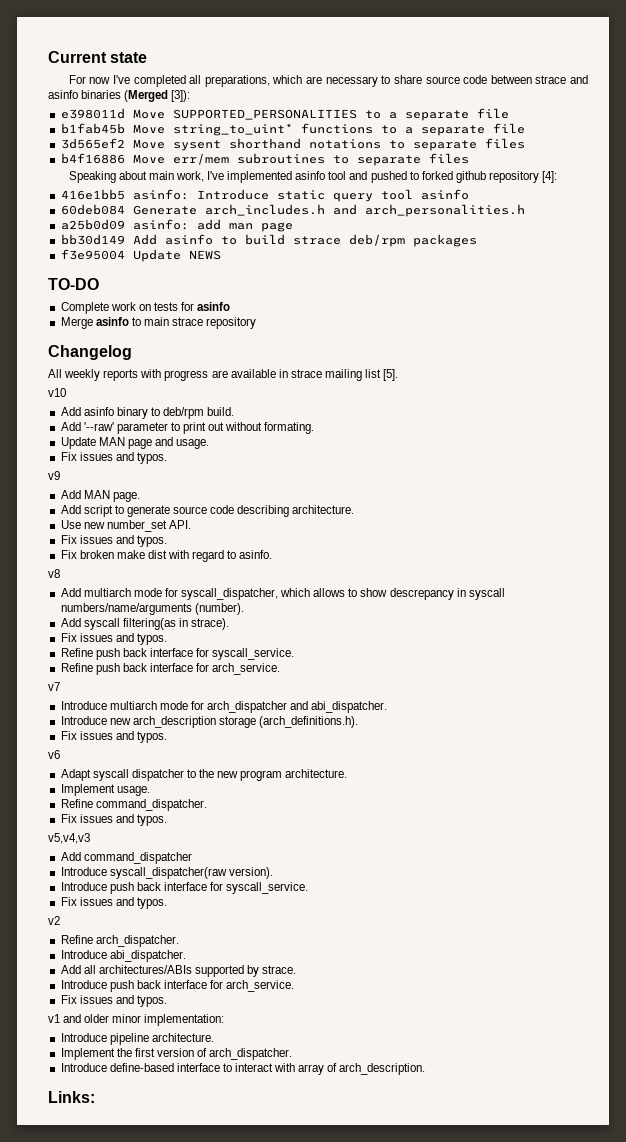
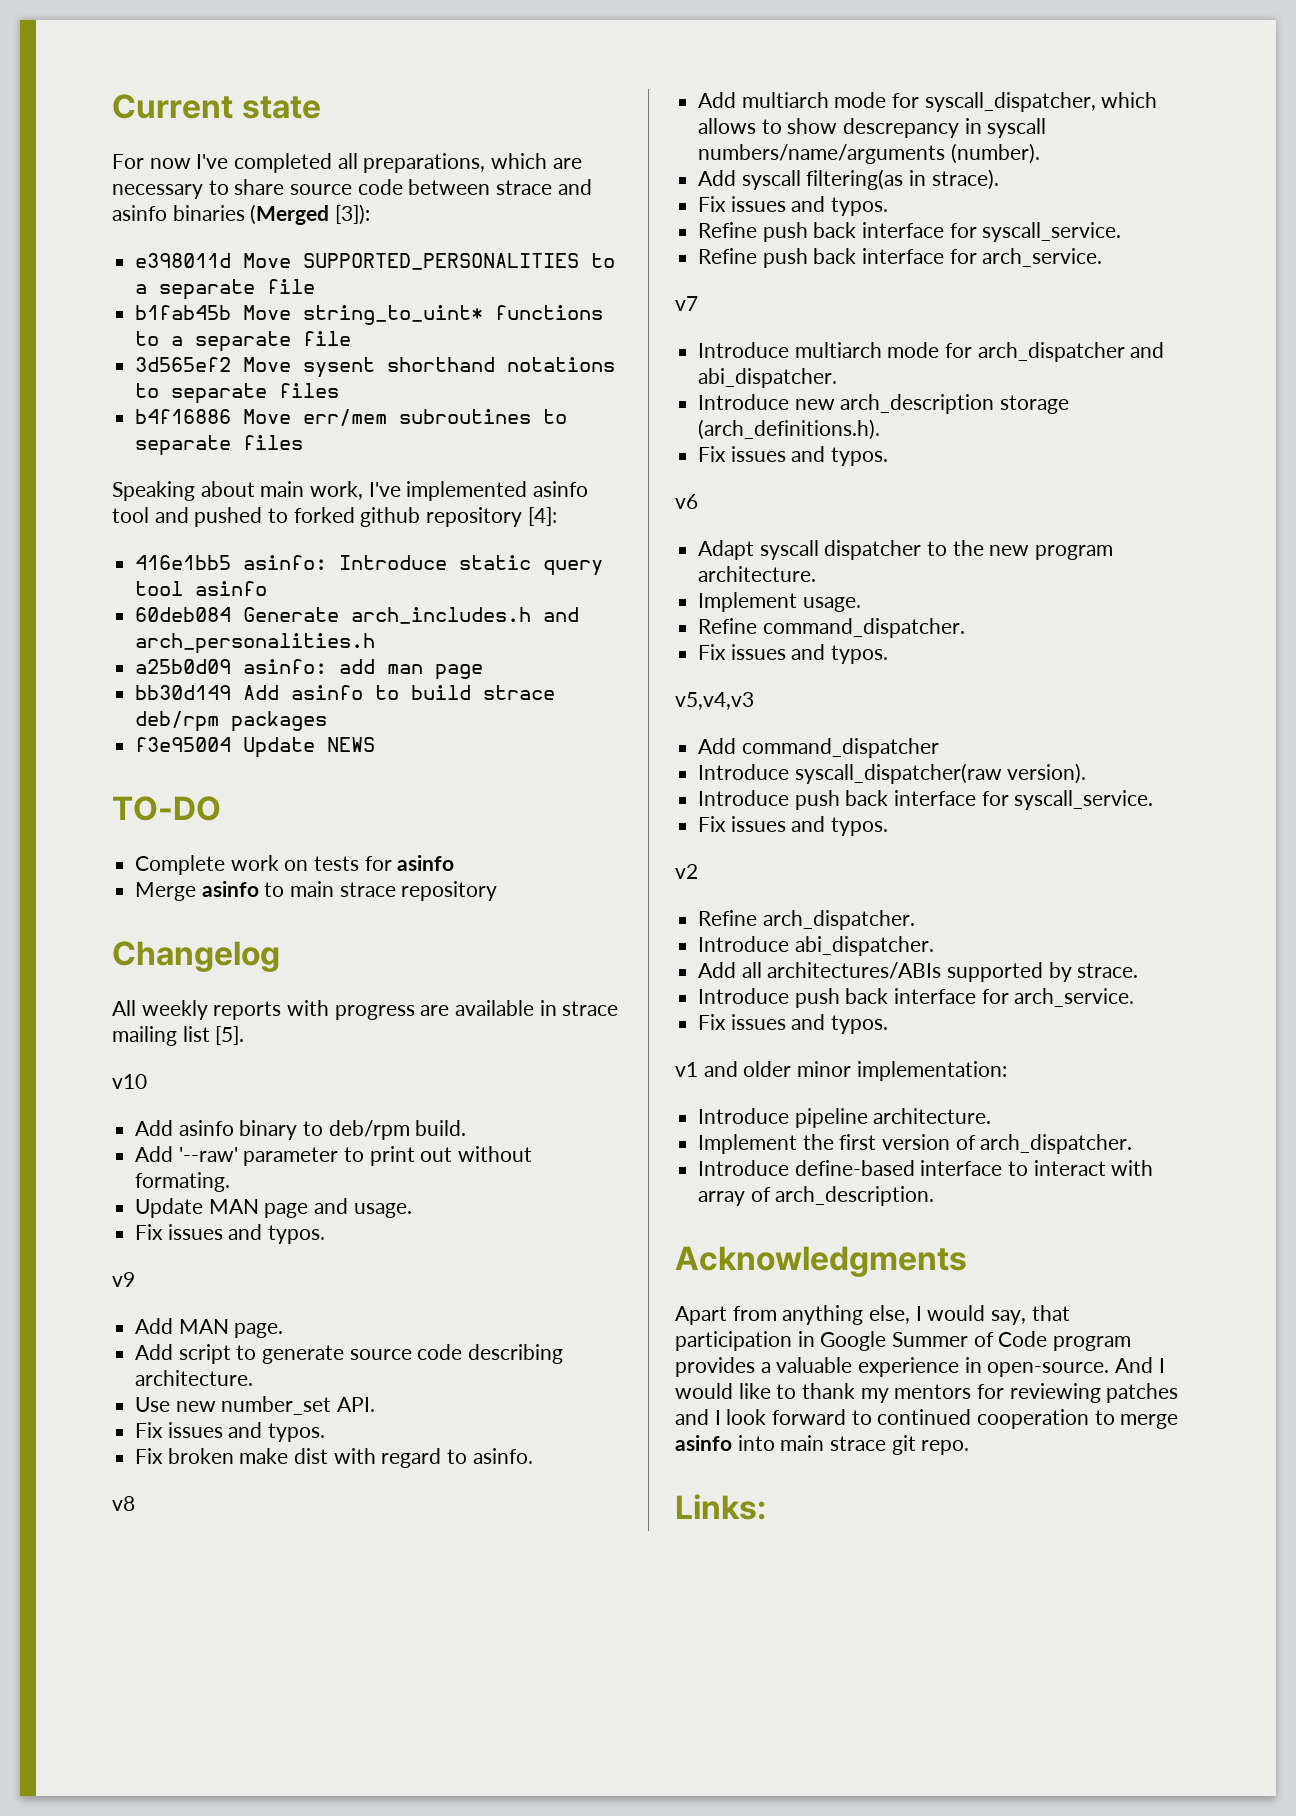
+ Acknowledgments
+ Apart from anything else, I would say, that participation in Google Summer of Code program provides a valuable experience in open-source. And I would like to thank my mentors for reviewing patches and I look forward to continued cooperation to merge asinfo into main strace git repo.

